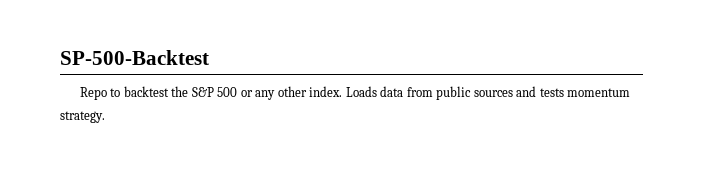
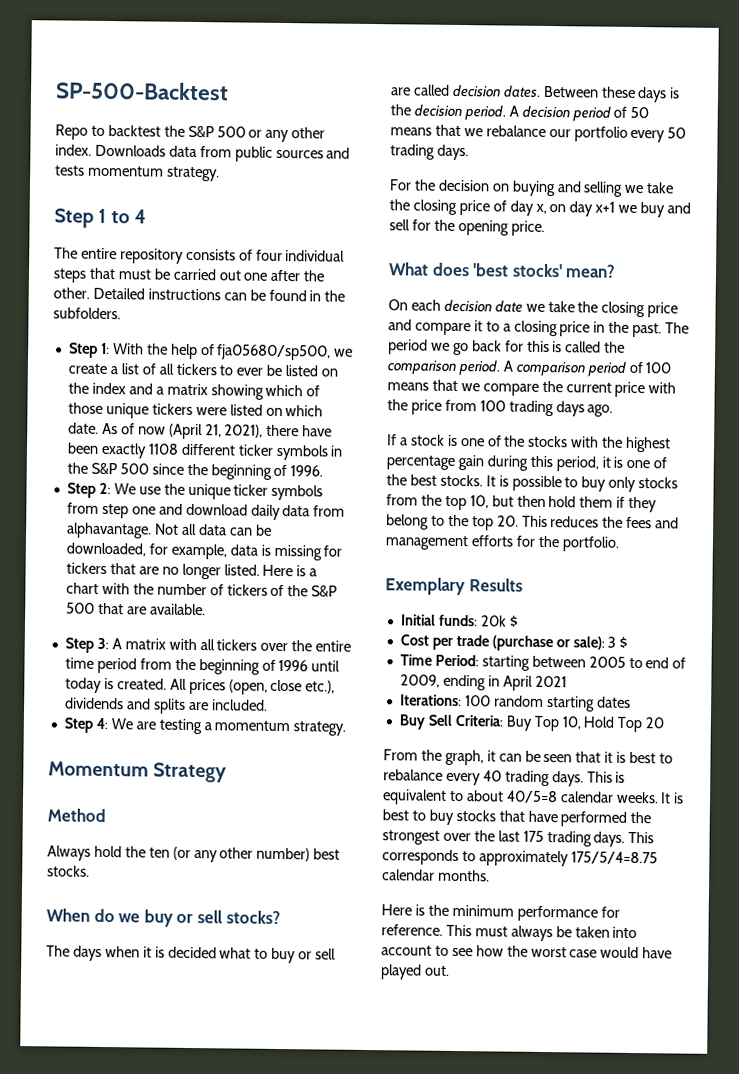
- Loads data from public sources and tests momentum strategy.
+ Downloads data from public sources and tests momentum strategy.
+ Step 1 to 4
+ The entire repository consists of four individual steps that must be carried out one after the other. Detailed instructions can be found in the subfolders.
+ Step 1: With the help of fja05680/sp500, we create a list of all tickers to ever be listed on the index and a matrix showing which of those unique tickers were listed on which date. As of now (April 21, 2021), there have been exactly 1108 different ticker symbols in the S&P 500 since the beginning of 1996.
+ Step 2: We use the unique ticker symbols from step one and download daily data from alphavantage. Not all data can be downloaded, for example, data is missing for tickers that are no longer listed. Here is a chart with the number of tickers of the S&P 500 that are available.
+ Step 3: A matrix with all tickers over the entire time period from the beginning of 1996 until today is created. All prices (open, close etc.), dividends and splits are included.
+ Step 4: We are testing a momentum strategy.
+ Momentum Strategy
+ Method
+ Always hold the ten (or any other number) best stocks.
+ When do we buy or sell stocks?
+ The days when it is decided what to buy or sell are called decision dates. Between these days is the decision period. A decision period of 50 means that we rebalance our portfolio every 50 trading days.
+ For the decision on buying and selling we take the closing price of day x, on day x+1 we buy and sell for the opening price.
+ What does 'best stocks' mean?
+ On each decision date we take the closing price and compare it to a closing price in the past. The period we go back for this is called the comparison period. A comparison period of 100 means that we compare the current price with the price from 100 trading days ago.
+ If a stock is one of the stocks with the highest percentage gain during this period, it is one of the best stocks. It is possible to buy only stocks from the top 10, but then hold them if they belong to the top 20. This reduces the fees and management efforts for the portfolio.
+ Exemplary Results
+ Initial funds: 20k $
+ Cost per trade (purchase or sale): 3 $
+ Time Period: starting between 2005 to end of 2009, ending in April 2021
+ Iterations: 100 random starting dates
+ Buy Sell Criteria: Buy Top 10, Hold Top 20
+ From the graph, it can be seen that it is best to rebalance every 40 trading days. This is equivalent to about 40/5=8 calendar weeks. It is best to buy stocks that have performed the strongest over the last 175 trading days. This corresponds to approximately 175/5/4=8.75 calendar months.
+ Here is the minimum performance for reference. This must always be taken into account to see how the worst case would have played out.

